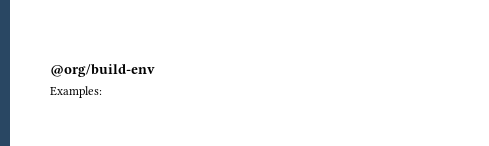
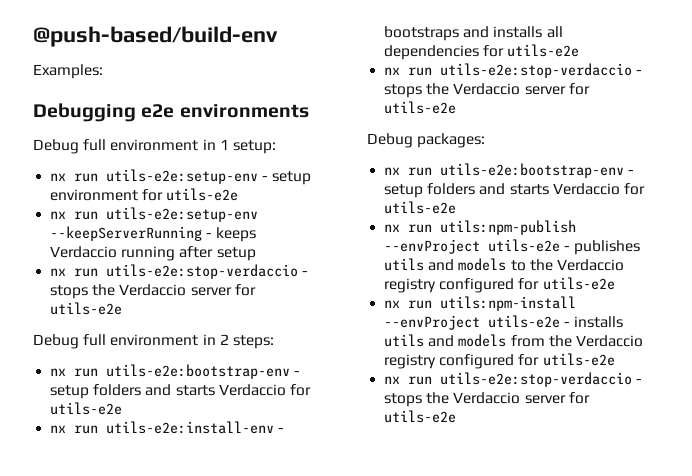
- @org/build-env
+ @push-based/build-env
+ Debugging e2e environments
+ Debug full environment in 1 setup:
+ nx run utils-e2e:setup-env - setup environment for utils-e2e
+ nx run utils-e2e:setup-env --keepServerRunning - keeps Verdaccio running after setup
+ nx run utils-e2e:stop-verdaccio - stops the Verdaccio server for utils-e2e
+ Debug full environment in 2 steps:
+ nx run utils-e2e:bootstrap-env - setup folders and starts Verdaccio for utils-e2e
+ nx run utils-e2e:install-env - bootstraps and installs all dependencies for utils-e2e
+ nx run utils-e2e:stop-verdaccio - stops the Verdaccio server for utils-e2e
+ Debug packages:
+ nx run utils-e2e:bootstrap-env - setup folders and starts Verdaccio for utils-e2e
+ nx run utils:npm-publish --envProject utils-e2e - publishes utils and models to the Verdaccio registry configured for utils-e2e
+ nx run utils:npm-install --envProject utils-e2e - installs utils and models from the Verdaccio registry configured for utils-e2e
+ nx run utils-e2e:stop-verdaccio - stops the Verdaccio server for utils-e2e

